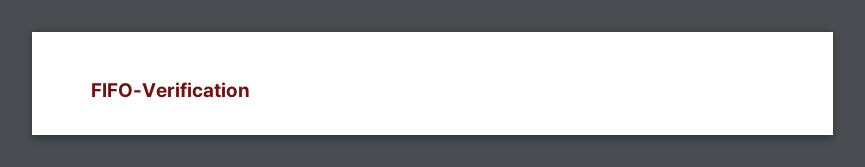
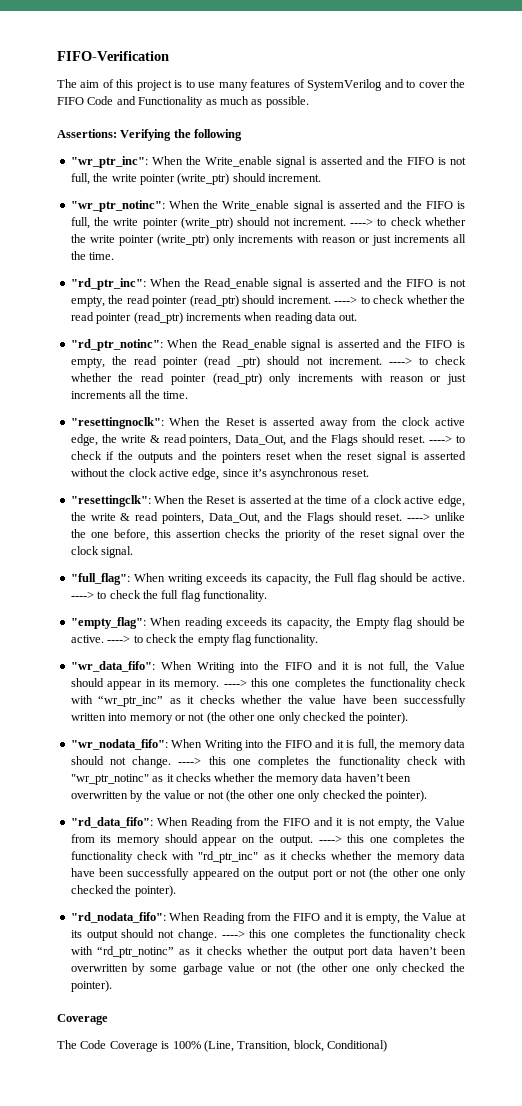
+ The aim of this project is to use many features of SystemVerilog and to cover the FIFO Code and Functionality as much as possible.
+ Assertions: Verifying the following
+ "wr_ptr_inc": When the Write_enable signal is asserted and the FIFO is not full, the write pointer (write_ptr) should increment.
+ "wr_ptr_notinc": When the Write_enable signal is asserted and the FIFO is full, the write pointer (write_ptr) should not increment. ----> to check whether the write pointer (write_ptr) only increments with reason or just increments all the time.
+ "rd_ptr_inc": When the Read_enable signal is asserted and the FIFO is not empty, the read pointer (read_ptr) should increment. ----> to check whether the read pointer (read_ptr) increments when reading data out.
+ "rd_ptr_notinc": When the Read_enable signal is asserted and the FIFO is empty, the read pointer (read _ptr) should not increment. ----> to check whether the read pointer (read_ptr) only increments with reason or just increments all the time.
+ "resettingnoclk": When the Reset is asserted away from the clock active edge, the write & read pointers, Data_Out, and the Flags should reset. ----> to check if the outputs and the pointers reset when the reset signal is asserted without the clock active edge, since it’s asynchronous reset.
+ "resettingclk": When the Reset is asserted at the time of a clock active edge, the write & read pointers, Data_Out, and the Flags should reset. ----> unlike the one before, this assertion checks the priority of the reset signal over the clock signal.
+ "full_flag": When writing exceeds its capacity, the Full flag should be active. ----> to check the full flag functionality.
+ "empty_flag": When reading exceeds its capacity, the Empty flag should be active. ----> to check the empty flag functionality.
+ "wr_data_fifo": When Writing into the FIFO and it is not full, the Value should appear in its memory. ----> this one completes the functionality check with “wr_ptr_inc” as it checks whether the value have been successfully written into memory or not (the other one only checked the pointer).
+ "wr_nodata_fifo": When Writing into the FIFO and it is full, the memory data should not change. ----> this one completes the functionality check with "wr_ptr_notinc" as it checks whether the memory data haven’t been overwritten by the value or not (the other one only checked the pointer).
+ "rd_data_fifo": When Reading from the FIFO and it is not empty, the Value from its memory should appear on the output. ----> this one completes the functionality check with "rd_ptr_inc" as it checks whether the memory data have been successfully appeared on the output port or not (the other one only checked the pointer).
+ "rd_nodata_fifo": When Reading from the FIFO and it is empty, the Value at its output should not change. ----> this one completes the functionality check with “rd_ptr_notinc” as it checks whether the output port data haven’t been overwritten by some garbage value or not (the other one only checked the pointer).
+ Coverage
+ The Code Coverage is 100% (Line, Transition, block, Conditional)

